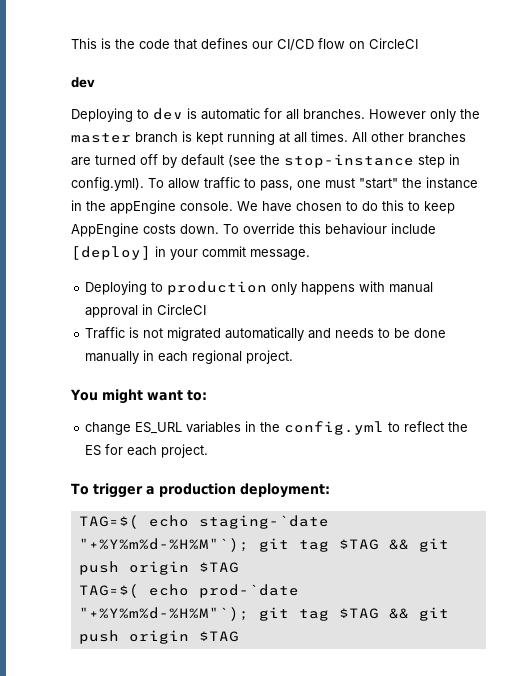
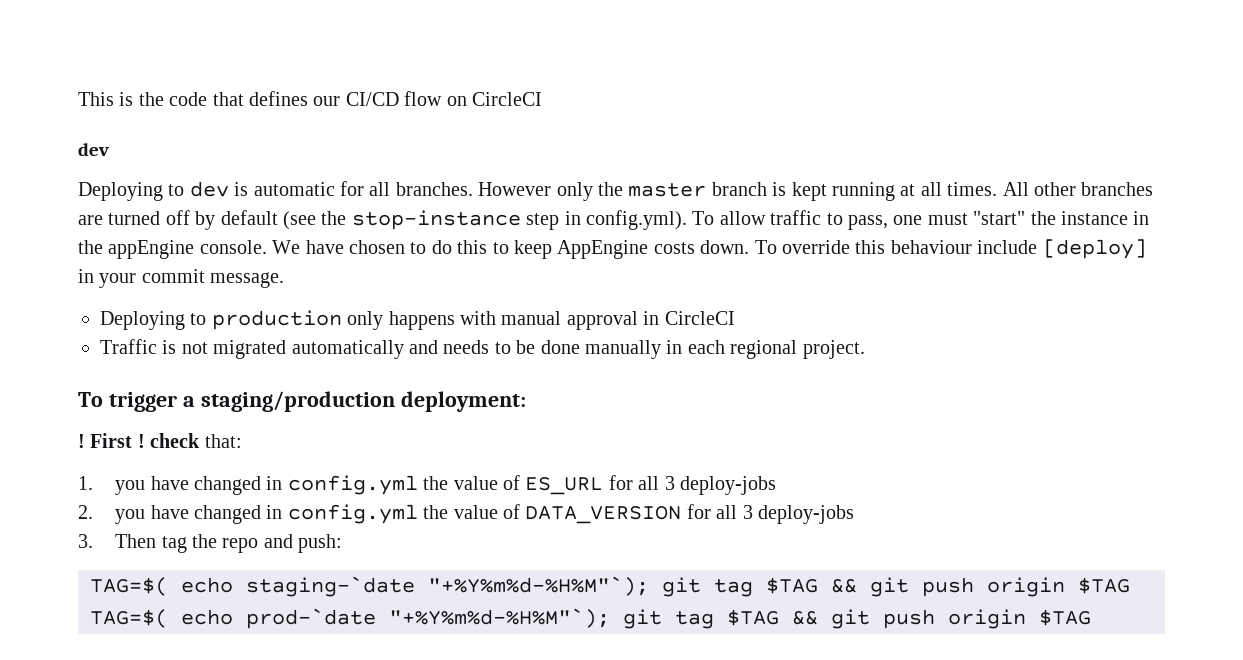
- You might want to:
- change ES_URL variables in the config.yml to reflect the ES for each project.
- To trigger a production deployment:
+ To trigger a staging/production deployment:
+ ! First ! check that:
+ 1. you have changed in config.yml the value of ES_URL for all 3 deploy-jobs
+ 2. you have changed in config.yml the value of DATA_VERSION for all 3 deploy-jobs
+ 3. Then tag the repo and push:

